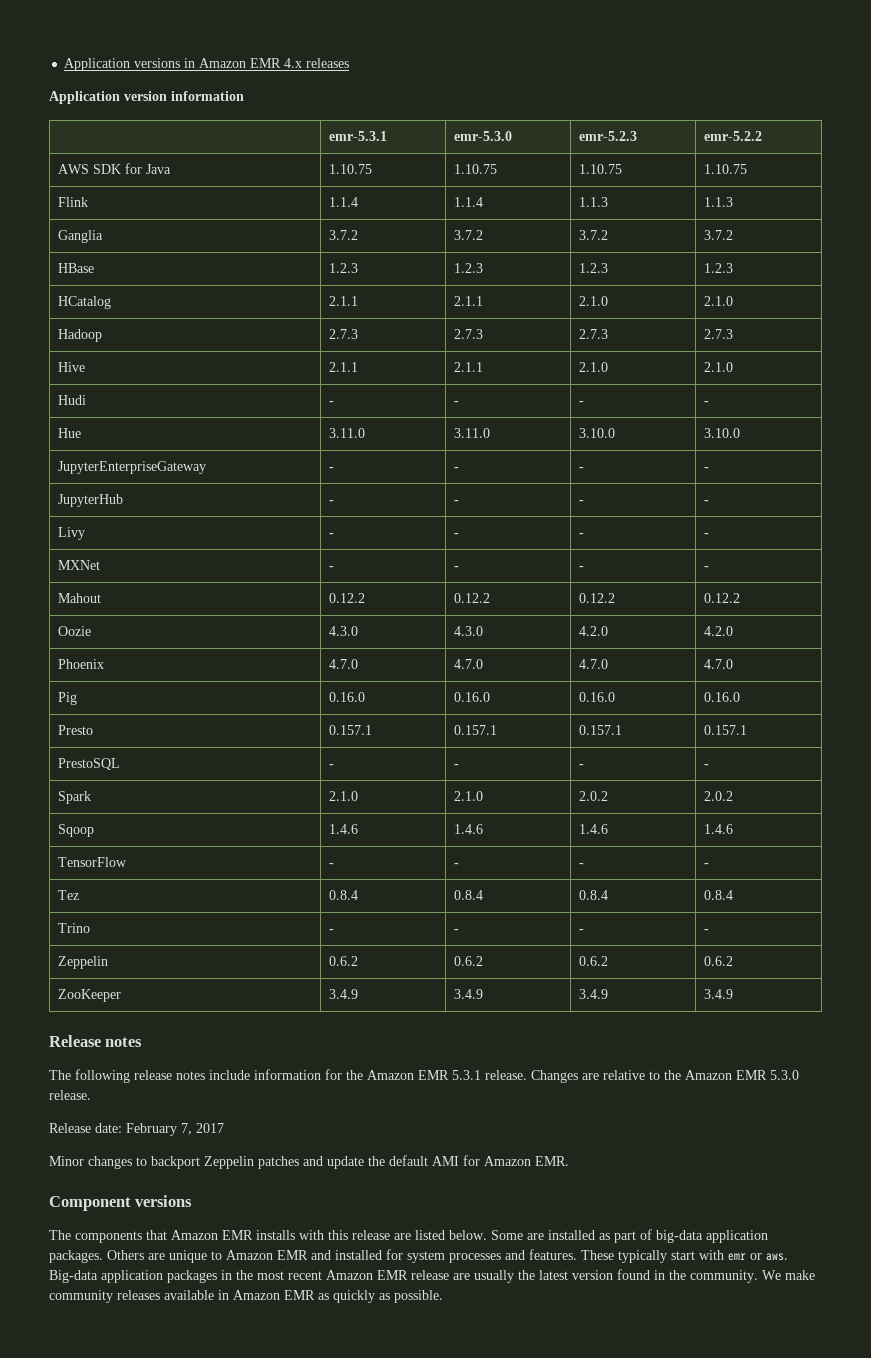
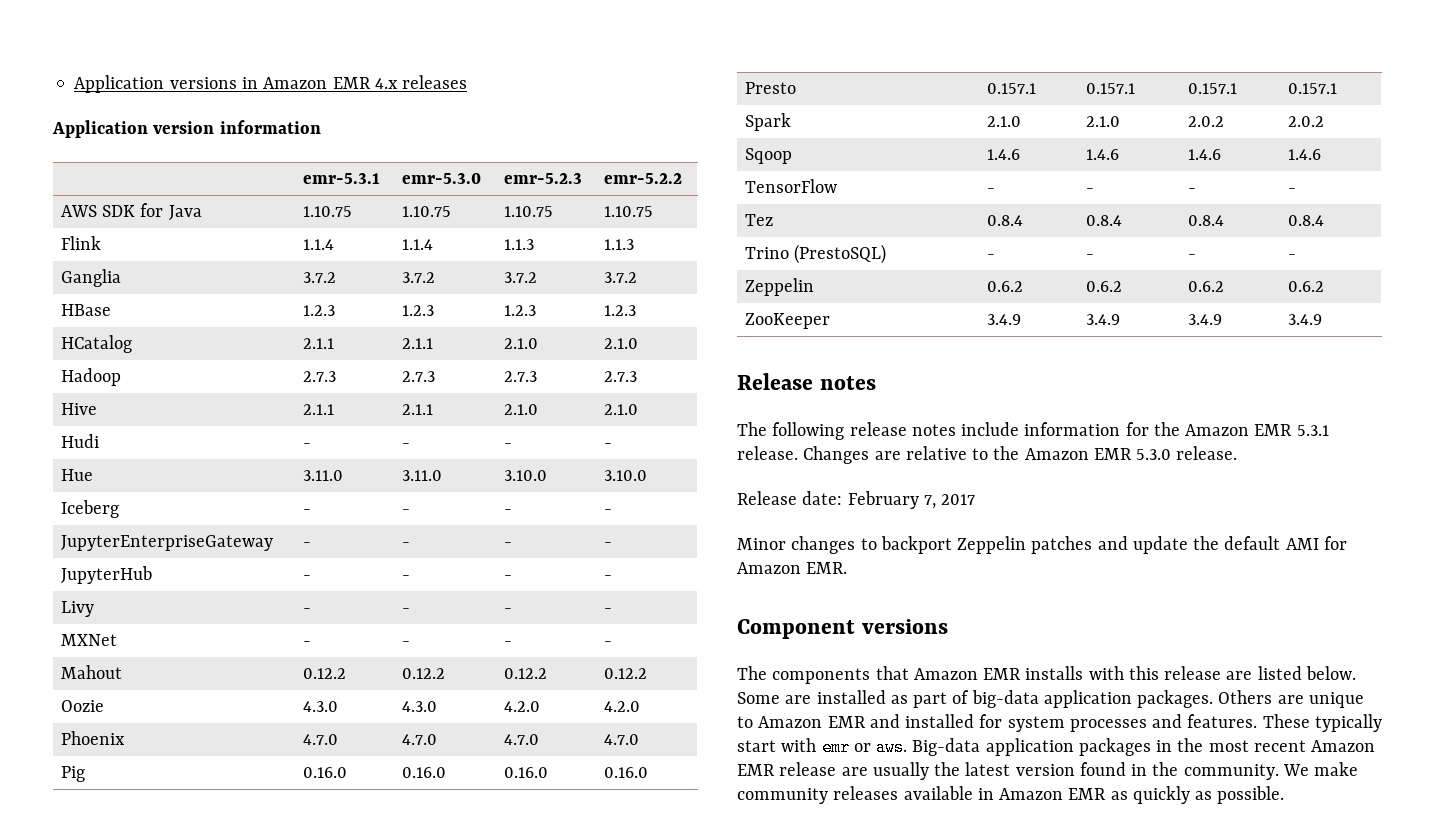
+ Iceberg | - | - | - | -
- PrestoSQL | - | - | - | -
- Trino | - | - | - | -
+ Trino (PrestoSQL) | - | - | - | -

